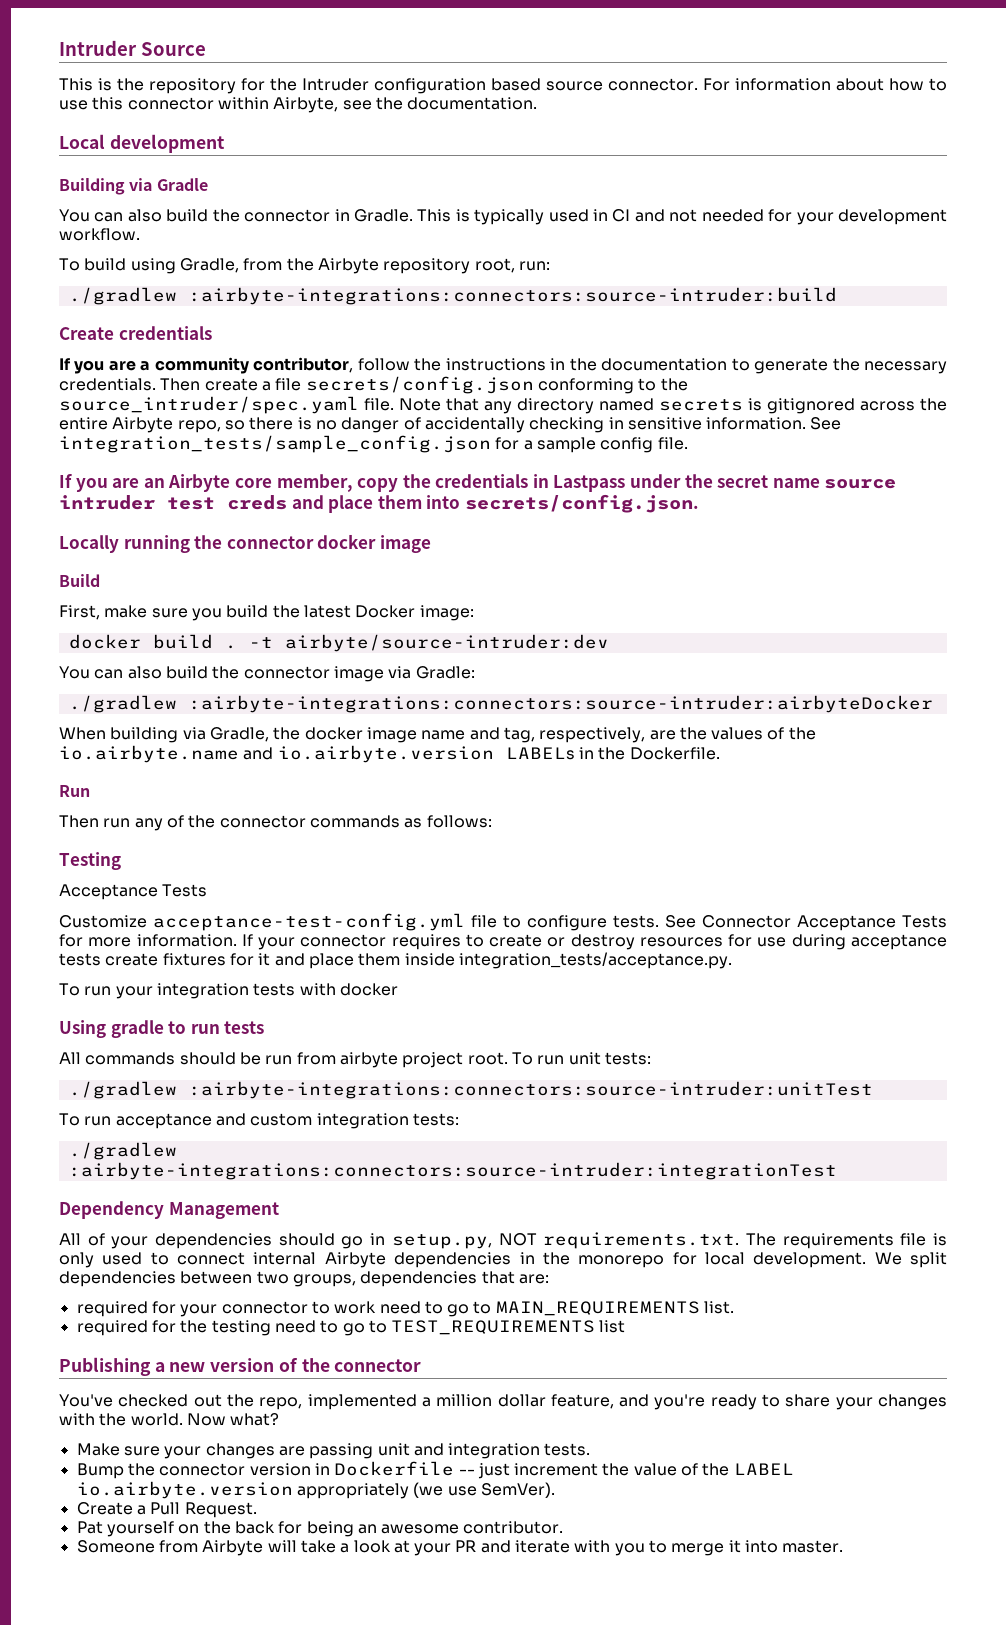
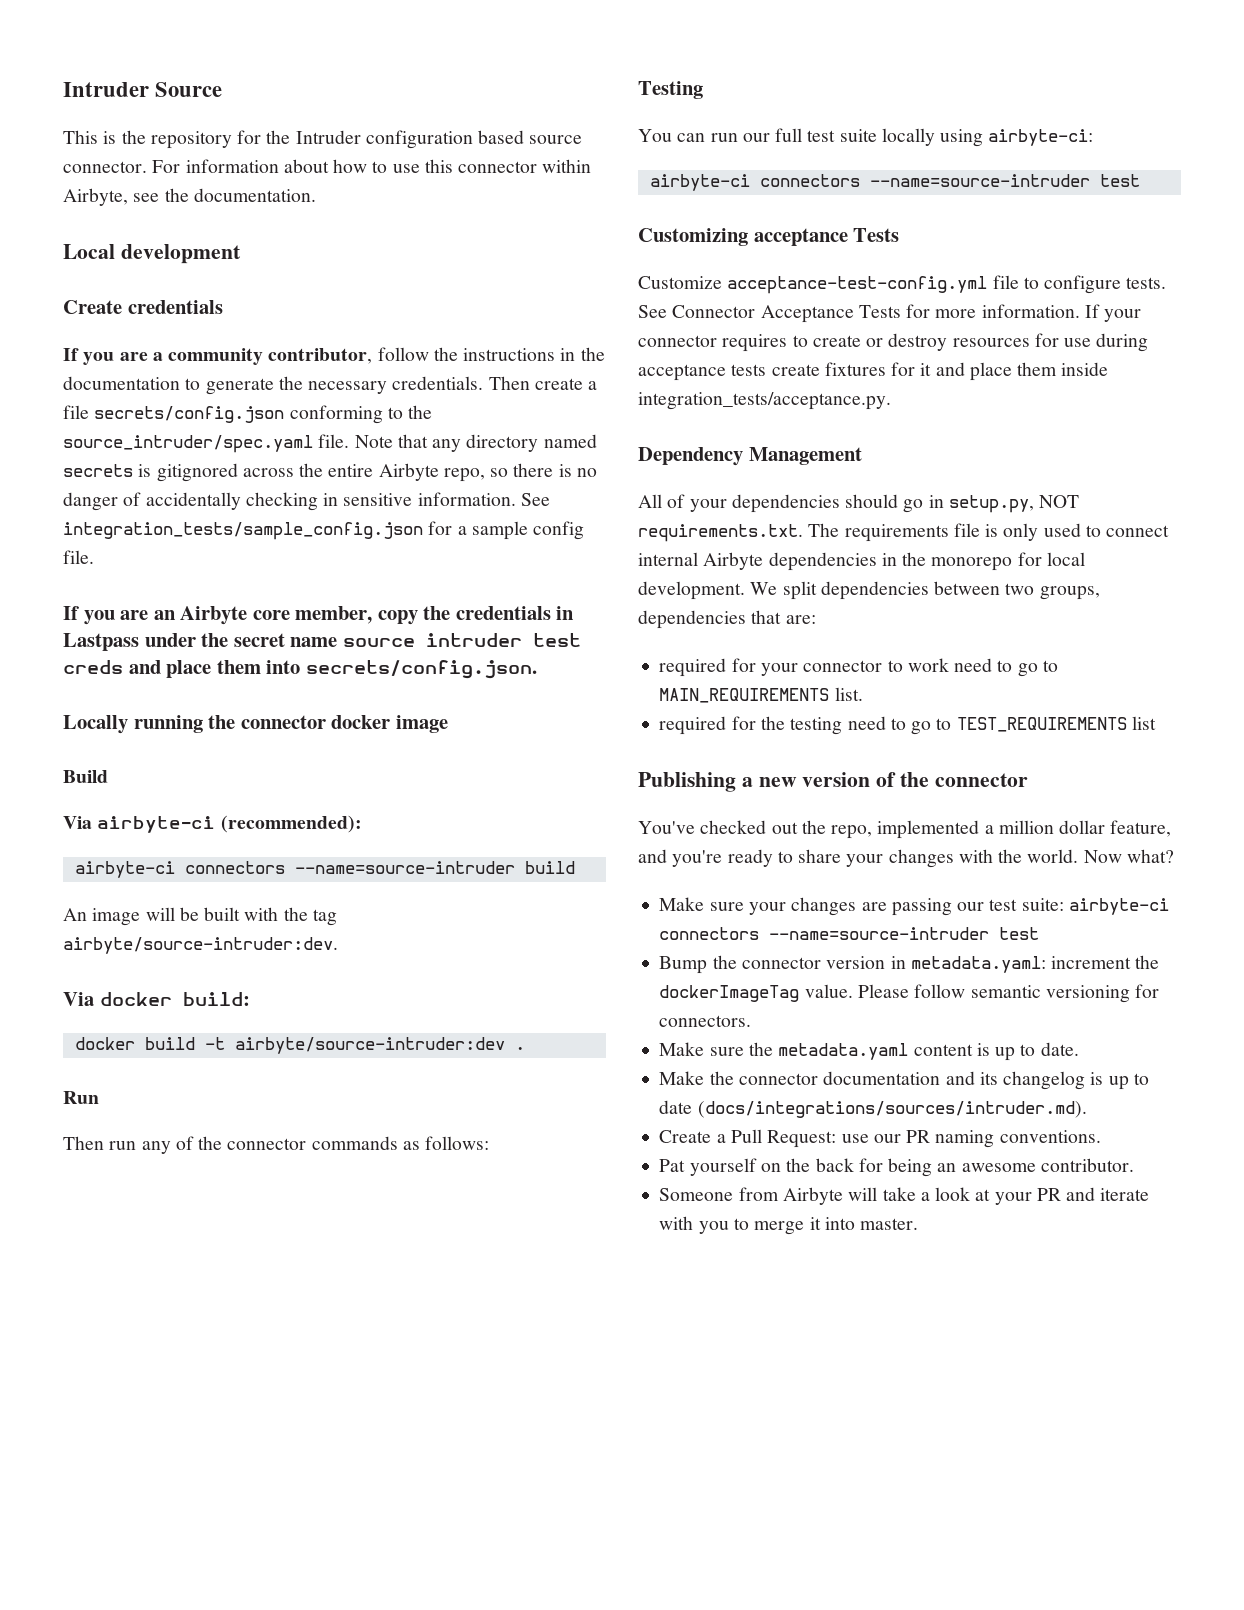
- Building via Gradle
- You can also build the connector in Gradle. This is typically used in CI and not needed for your development workflow.
- To build using Gradle, from the Airbyte repository root, run:
- ./gradlew :airbyte-integrations:connectors:source-intruder:build
- First, make sure you build the latest Docker image:
+ Via airbyte-ci (recommended):
+ airbyte-ci connectors --name=source-intruder build
+ An image will be built with the tag airbyte/source-intruder:dev.
+ Via docker build:
- docker build . -t airbyte/source-intruder:dev
- You can also build the connector image via Gradle:
- ./gradlew :airbyte-integrations:connectors:source-intruder:airbyteDocker
- When building via Gradle, the docker image name and tag, respectively, are the values of the io.airbyte.name and io.airbyte.version LABELs in the Dockerfile.
+ docker build -t airbyte/source-intruder:dev .
  Testing
- Acceptance Tests
+ You can run our full test suite locally using airbyte-ci:
+ airbyte-ci connectors --name=source-intruder test
+ Customizing acceptance Tests
- To run your integration tests with docker
- Using gradle to run tests
- All commands should be run from airbyte project root. To run unit tests:
- ./gradlew :airbyte-integrations:connectors:source-intruder:unitTest
- To run acceptance and custom integration tests:
- ./gradlew :airbyte-integrations:connectors:source-intruder:integrationTest
- Make sure your changes are passing unit and integration tests.
+ Make sure your changes are passing our test suite: airbyte-ci connectors --name=source-intruder test
- Bump the connector version in Dockerfile -- just increment the value of the LABEL io.airbyte.version appropriately (we use SemVer).
- Create a Pull Request.
+ Bump the connector version in metadata.yaml: increment the dockerImageTag value. Please follow semantic versioning for connectors.
+ Make sure the metadata.yaml content is up to date.
+ Make the connector documentation and its changelog is up to date (docs/integrations/sources/intruder.md).
+ Create a Pull Request: use our PR naming conventions.

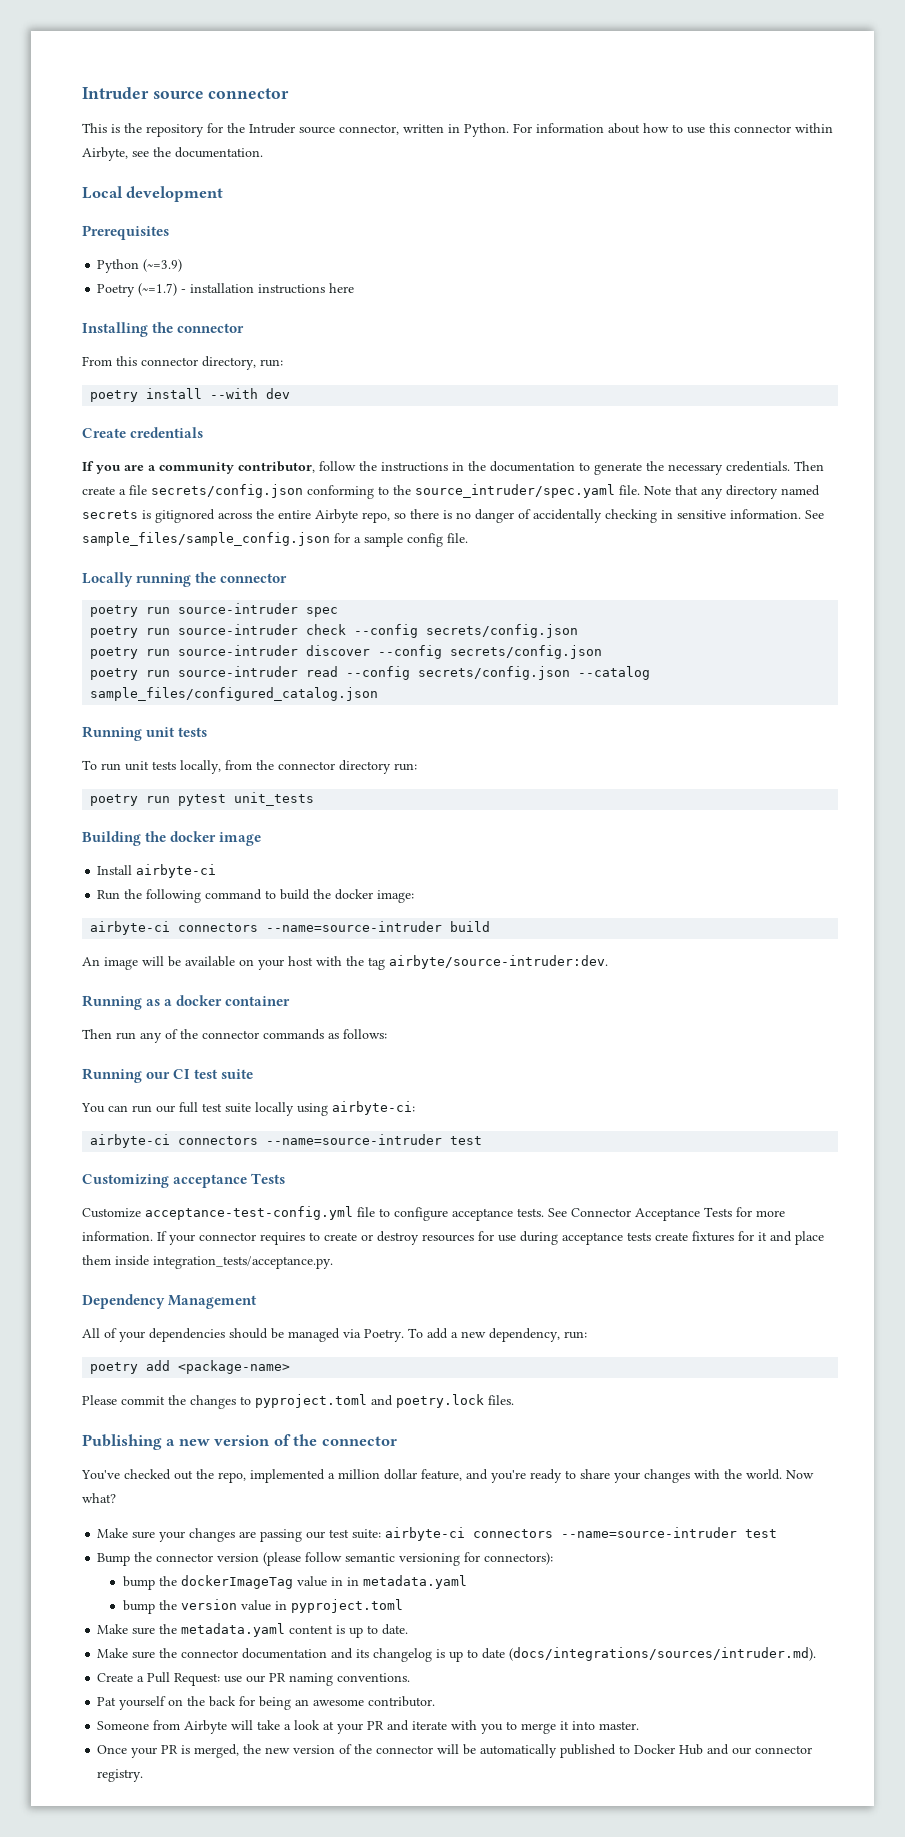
- Intruder Source
+ Intruder source connector
- This is the repository for the Intruder configuration based source connector.
+ This is the repository for the Intruder source connector, written in Python.
+ Prerequisites
+ Python (~=3.9)
+ Poetry (~=1.7) - installation instructions here
+ Installing the connector
+ From this connector directory, run:
+ poetry install --with dev
- See integration_tests/sample_config.json for a sample config file.
+ See sample_files/sample_config.json for a sample config file.
- If you are an Airbyte core member, copy the credentials in Lastpass under the secret name source intruder test creds and place them into secrets/config.json.
- Locally running the connector docker image
- Build
- Via airbyte-ci (recommended):
+ Locally running the connector
+ poetry run source-intruder spec
+ poetry run source-intruder check --config secrets/config.json
+ poetry run source-intruder discover --config secrets/config.json
+ poetry run source-intruder read --config secrets/config.json --catalog sample_files/configured_catalog.json
+ Running unit tests
+ To run unit tests locally, from the connector directory run:
+ poetry run pytest unit_tests
+ Building the docker image
+ Install airbyte-ci
+ Run the following command to build the docker image:
- An image will be built with the tag airbyte/source-intruder:dev.
+ An image will be available on your host with the tag airbyte/source-intruder:dev.
- Via docker build:
- docker build -t airbyte/source-intruder:dev .
- Run
+ Running as a docker container
- Testing
+ Running our CI test suite
- Customize acceptance-test-config.yml file to configure tests.
+ Customize acceptance-test-config.yml file to configure acceptance tests.
- All of your dependencies should go in setup.py, NOT requirements.txt. The requirements file is only used to connect internal Airbyte dependencies in the monorepo for local development. We split dependencies between two groups, dependencies that are:
- required for your connector to work need to go to MAIN_REQUIREMENTS list.
- required for the testing need to go to TEST_REQUIREMENTS list
+ All of your dependencies should be managed via Poetry. To add a new dependency, run:
+ poetry add <package-name>
+ Please commit the changes to pyproject.toml and poetry.lock files.
- Bump the connector version in metadata.yaml: increment the dockerImageTag value. Please follow semantic versioning for connectors.
+ Bump the connector version (please follow semantic versioning for connectors):
+ bump the dockerImageTag value in in metadata.yaml
+ bump the version value in pyproject.toml
- Make the connector documentation and its changelog is up to date (docs/integrations/sources/intruder.md).
+ Make sure the connector documentation and its changelog is up to date (docs/integrations/sources/intruder.md).
+ Once your PR is merged, the new version of the connector will be automatically published to Docker Hub and our connector registry.

